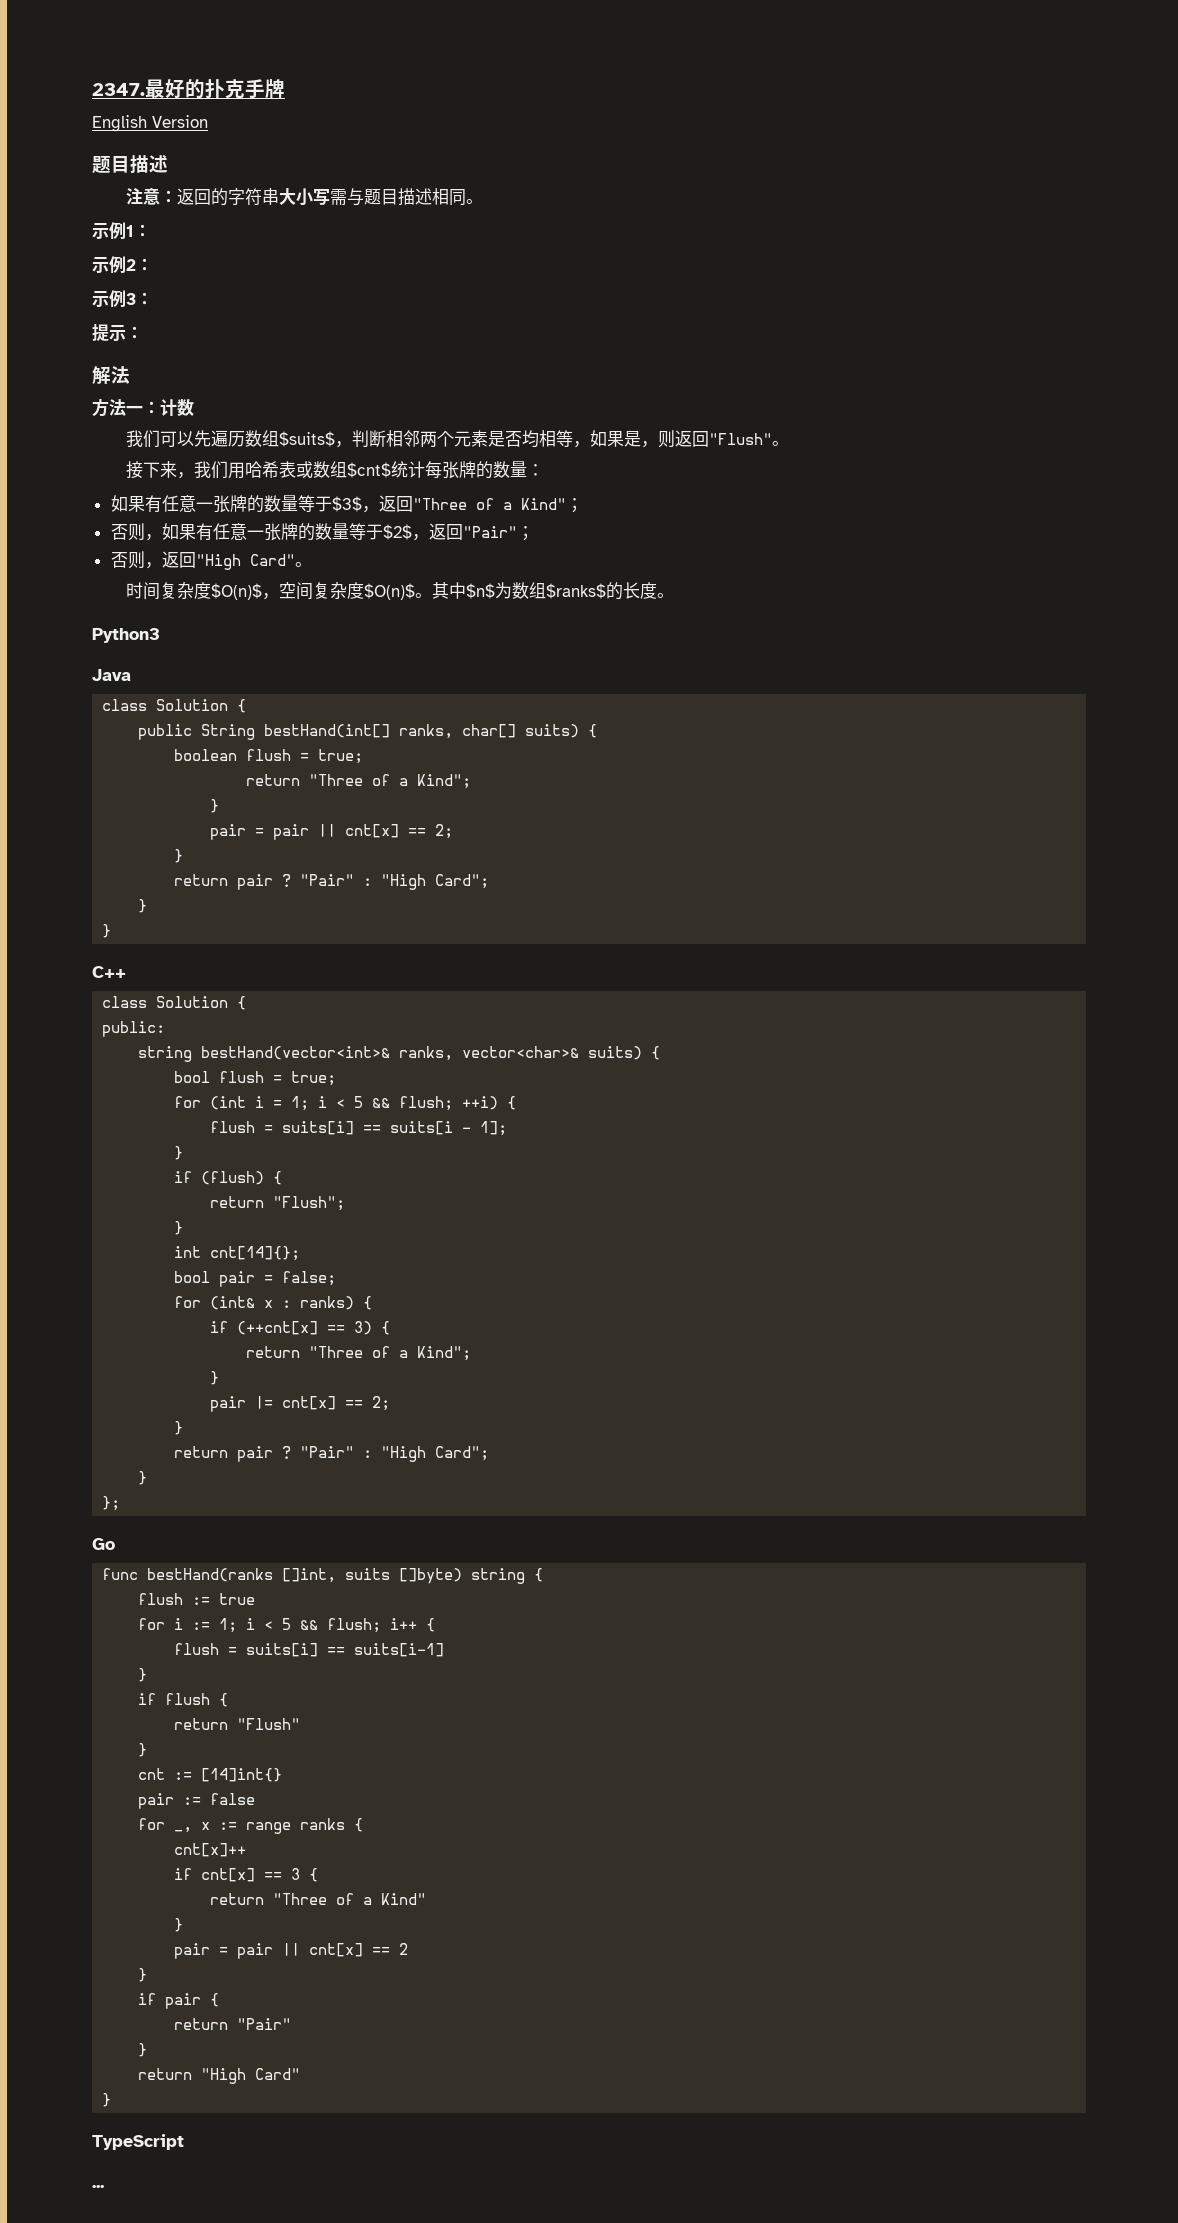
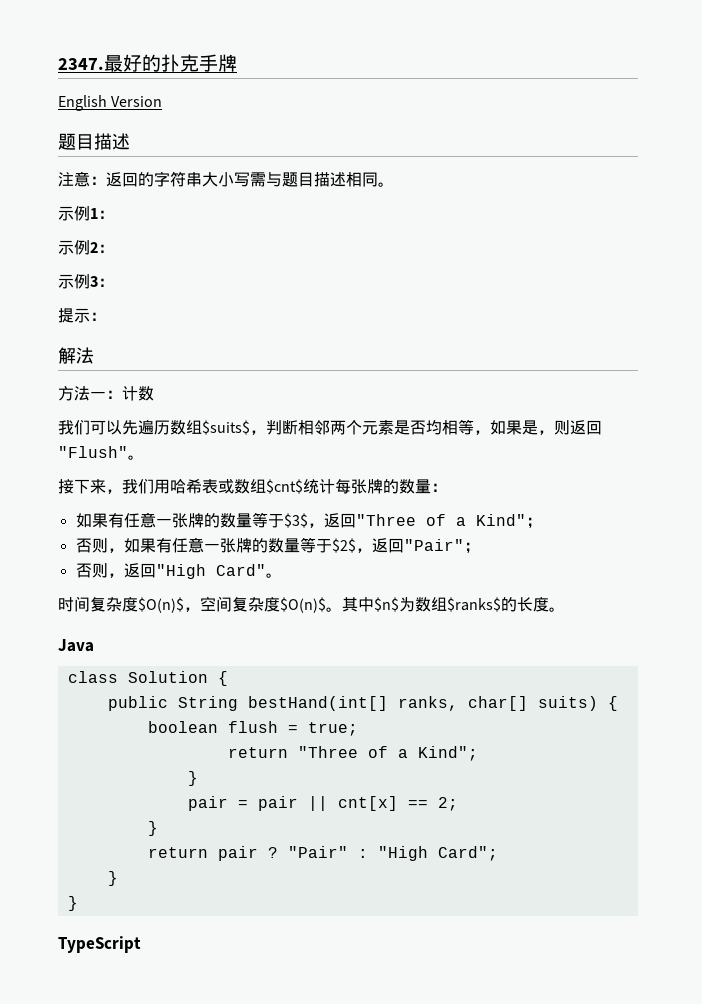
- Python3
- C++
- class Solution {
- public:
- string bestHand(vector<int>& ranks, vector<char>& suits) {
- bool flush = true;
- for (int i = 1; i < 5 && flush; ++i) {
- flush = suits[i] == suits[i - 1];
- }
- if (flush) {
- return "Flush";
- }
- int cnt[14]{};
- bool pair = false;
- for (int& x : ranks) {
- if (++cnt[x] == 3) {
- return "Three of a Kind";
- }
- pair |= cnt[x] == 2;
- }
- return pair ? "Pair" : "High Card";
- }
- };
- Go
- func bestHand(ranks []int, suits []byte) string {
- flush := true
- for i := 1; i < 5 && flush; i++ {
- flush = suits[i] == suits[i-1]
- }
- if flush {
- return "Flush"
- }
- cnt := [14]int{}
- pair := false
- for _, x := range ranks {
- cnt[x]++
- if cnt[x] == 3 {
- return "Three of a Kind"
- }
- pair = pair || cnt[x] == 2
- }
- if pair {
- return "Pair"
- }
- return "High Card"
- }
- ...

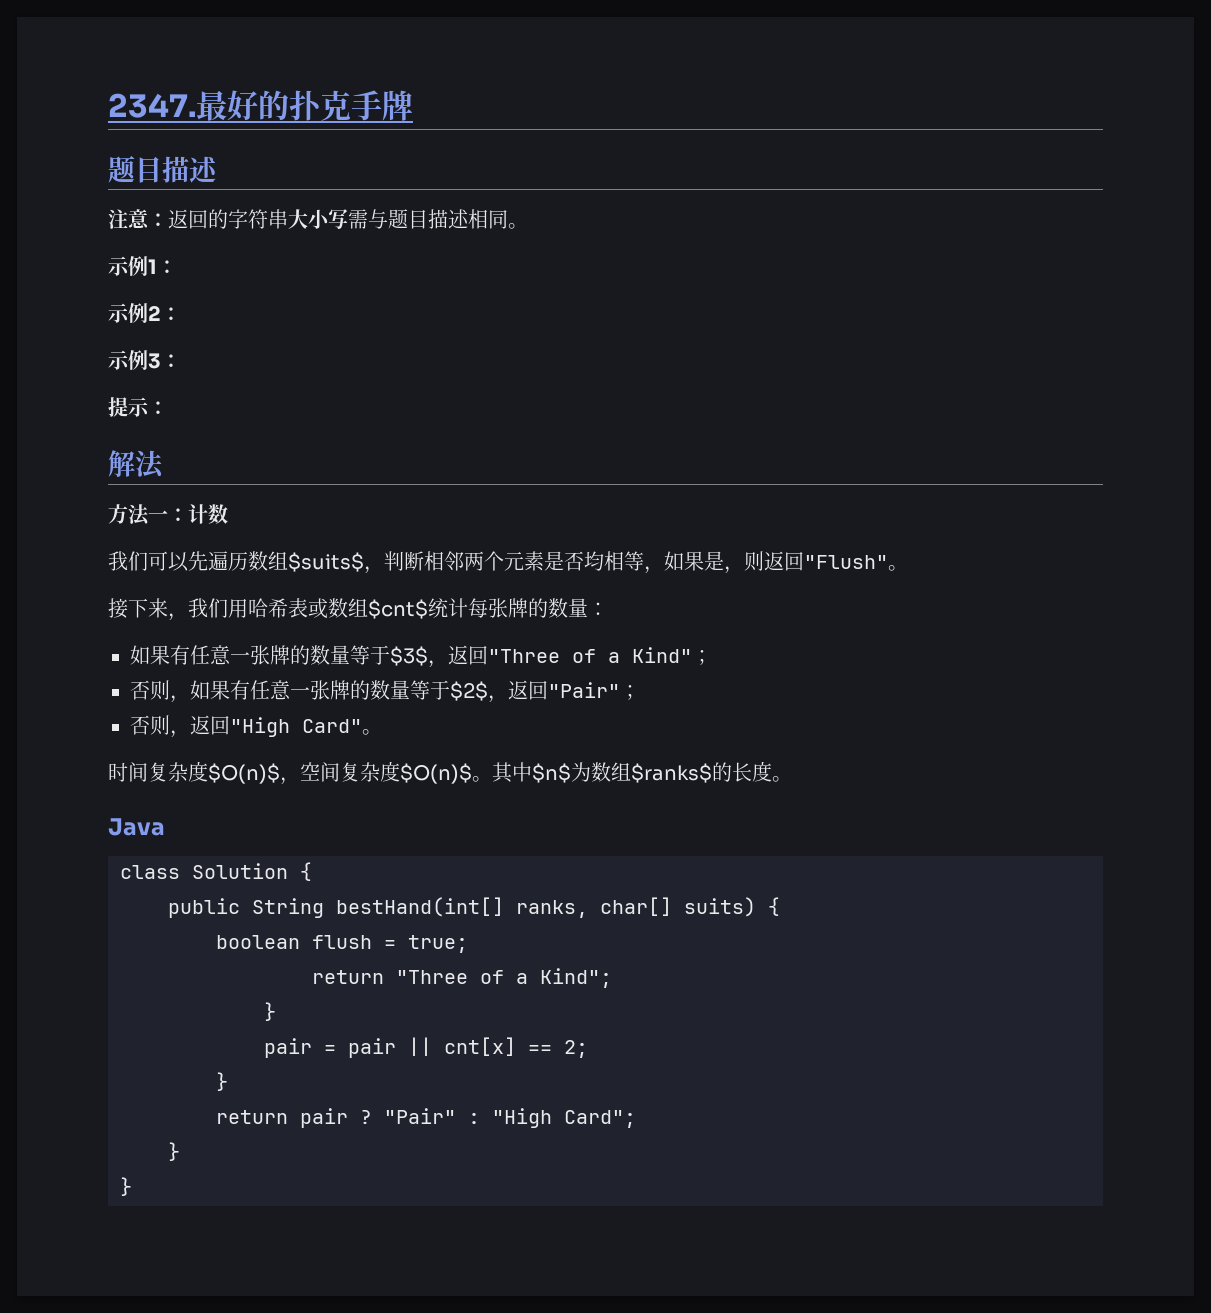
- English Version
- TypeScript

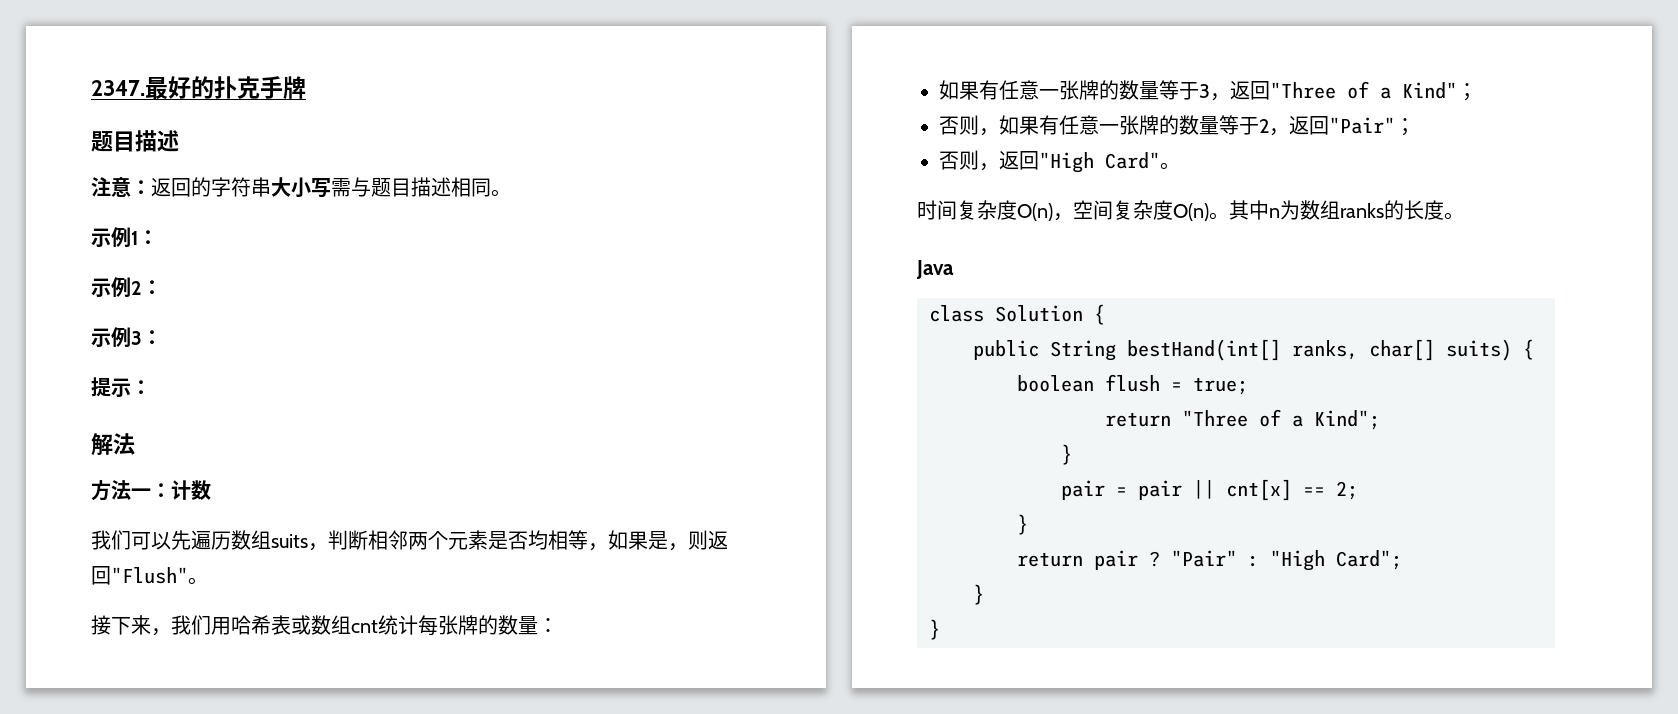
- 我们可以先遍历数组$suits$，判断相邻两个元素是否均相等，如果是，则返回"Flush"。
+ 我们可以先遍历数组suits，判断相邻两个元素是否均相等，如果是，则返回"Flush"。
- 接下来，我们用哈希表或数组$cnt$统计每张牌的数量：
+ 接下来，我们用哈希表或数组cnt统计每张牌的数量：
- 如果有任意一张牌的数量等于$3$，返回"Three of a Kind"；
+ 如果有任意一张牌的数量等于3，返回"Three of a Kind"；
- 否则，如果有任意一张牌的数量等于$2$，返回"Pair"；
+ 否则，如果有任意一张牌的数量等于2，返回"Pair"；
- 时间复杂度$O(n)$，空间复杂度$O(n)$。其中$n$为数组$ranks$的长度。
+ 时间复杂度O(n)，空间复杂度O(n)。其中n为数组ranks的长度。

